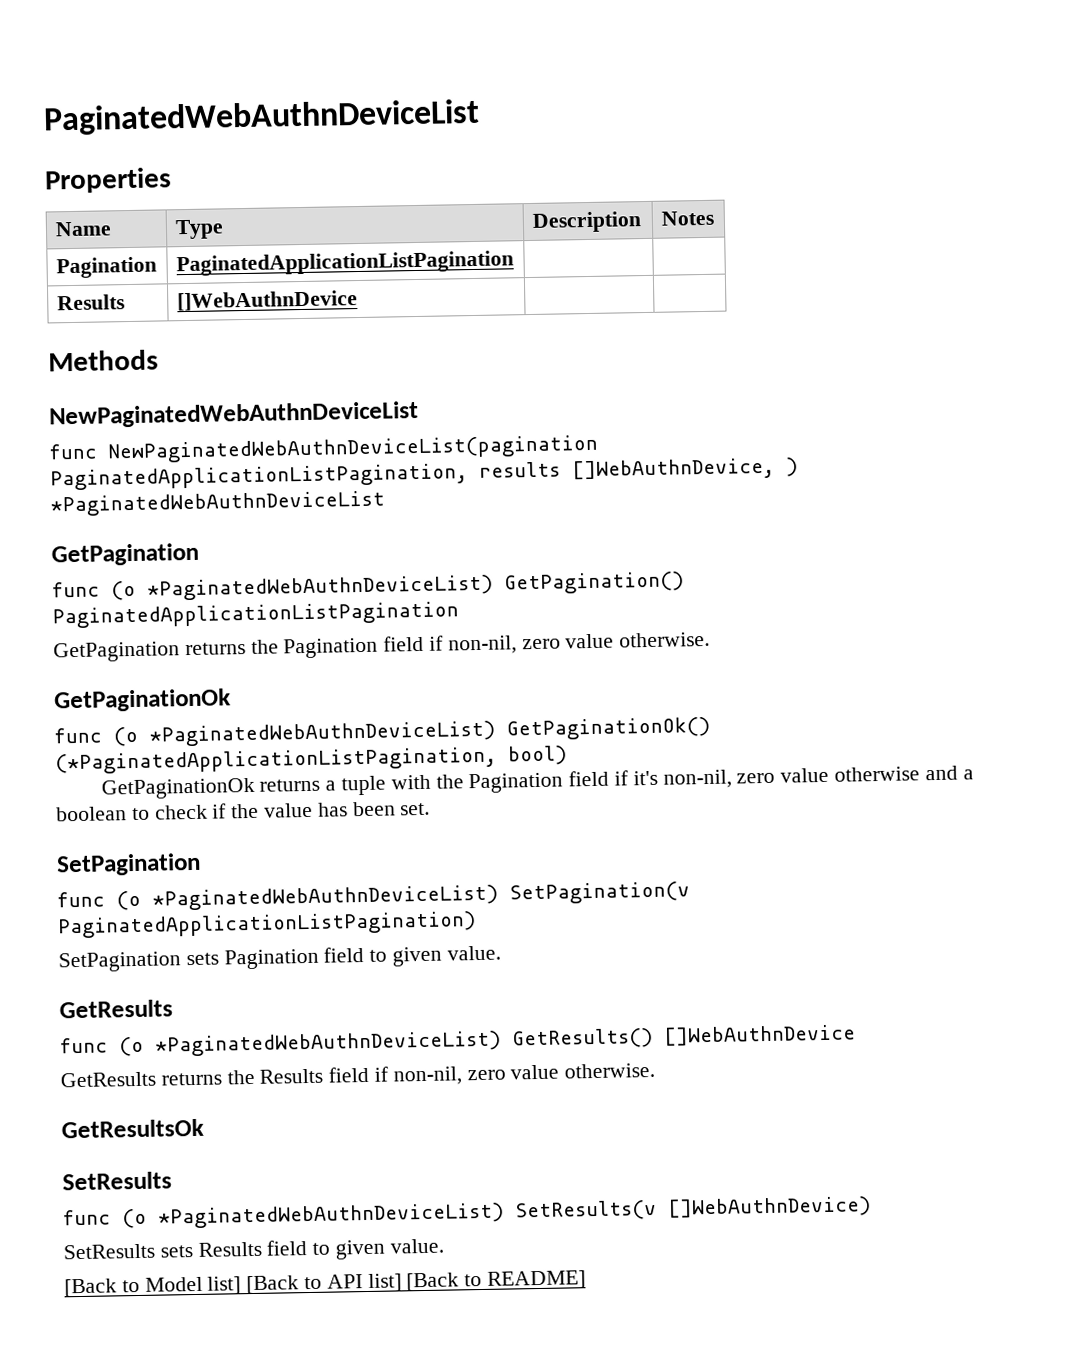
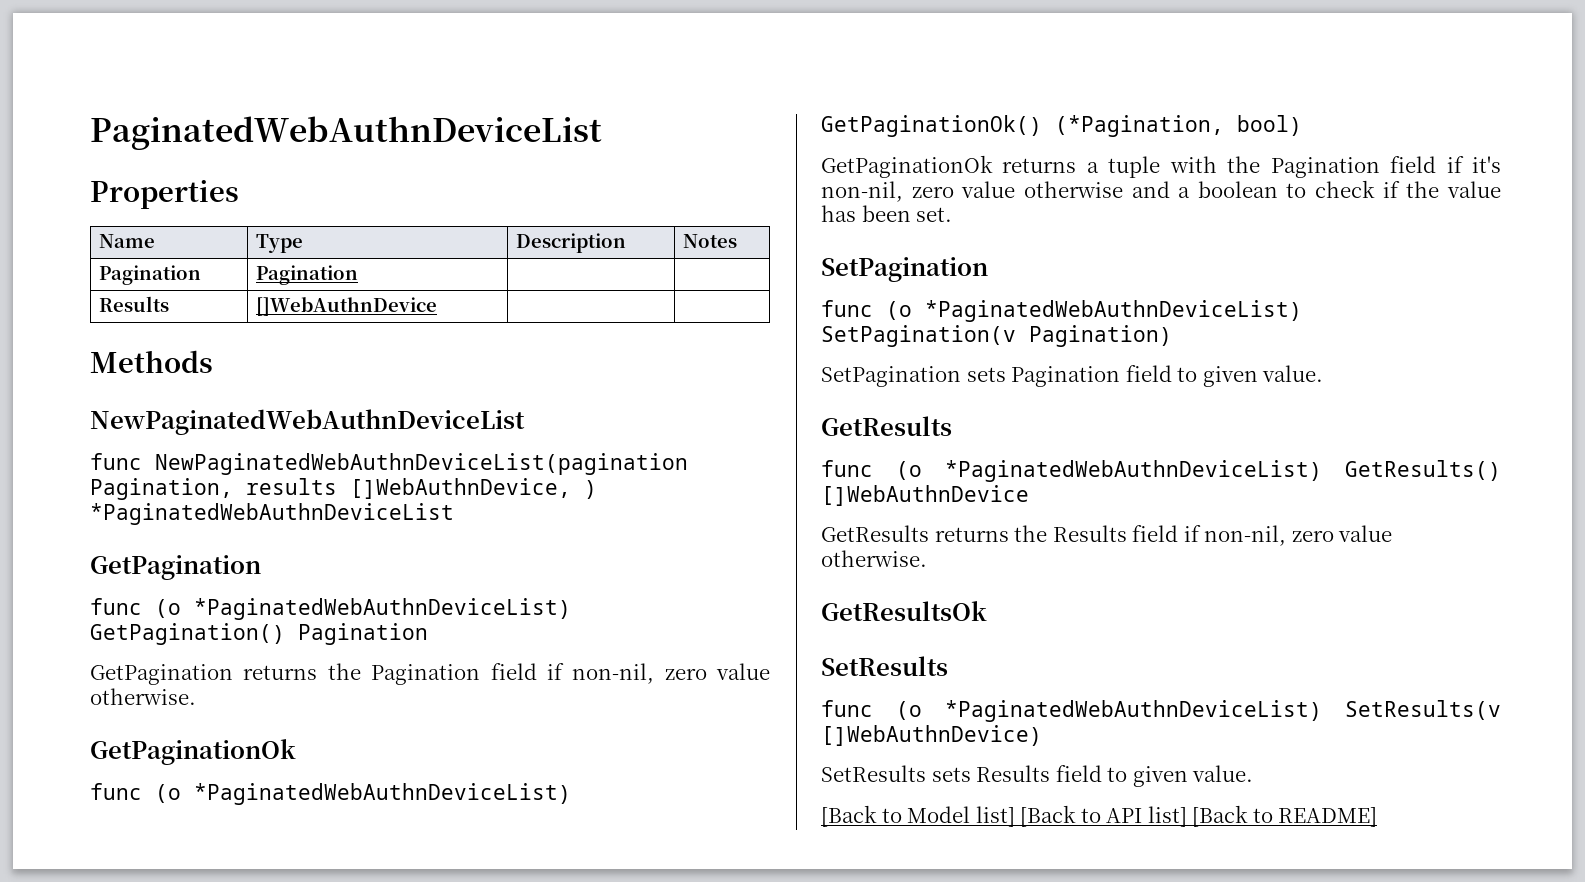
- Pagination | PaginatedApplicationListPagination | |
+ Pagination | Pagination | |
- func NewPaginatedWebAuthnDeviceList(pagination PaginatedApplicationListPagination, results []WebAuthnDevice, ) *PaginatedWebAuthnDeviceList
+ func NewPaginatedWebAuthnDeviceList(pagination Pagination, results []WebAuthnDevice, ) *PaginatedWebAuthnDeviceList
- func (o *PaginatedWebAuthnDeviceList) GetPagination() PaginatedApplicationListPagination
+ func (o *PaginatedWebAuthnDeviceList) GetPagination() Pagination
- func (o *PaginatedWebAuthnDeviceList) GetPaginationOk() (*PaginatedApplicationListPagination, bool)
+ func (o *PaginatedWebAuthnDeviceList) GetPaginationOk() (*Pagination, bool)
- func (o *PaginatedWebAuthnDeviceList) SetPagination(v PaginatedApplicationListPagination)
+ func (o *PaginatedWebAuthnDeviceList) SetPagination(v Pagination)

